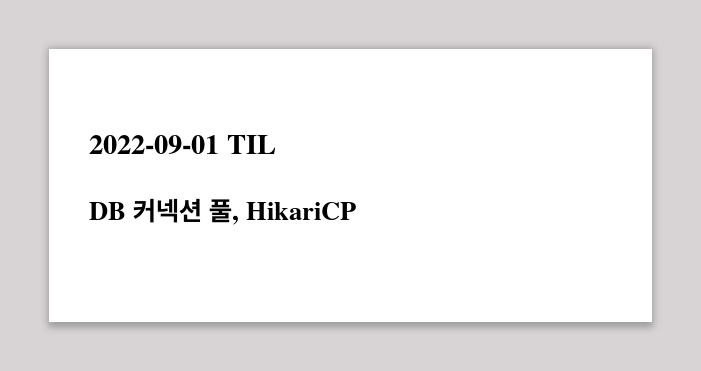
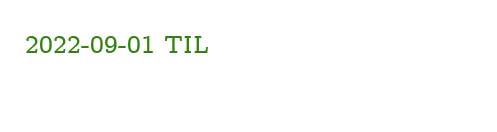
- DB 커넥션 풀, HikariCP

